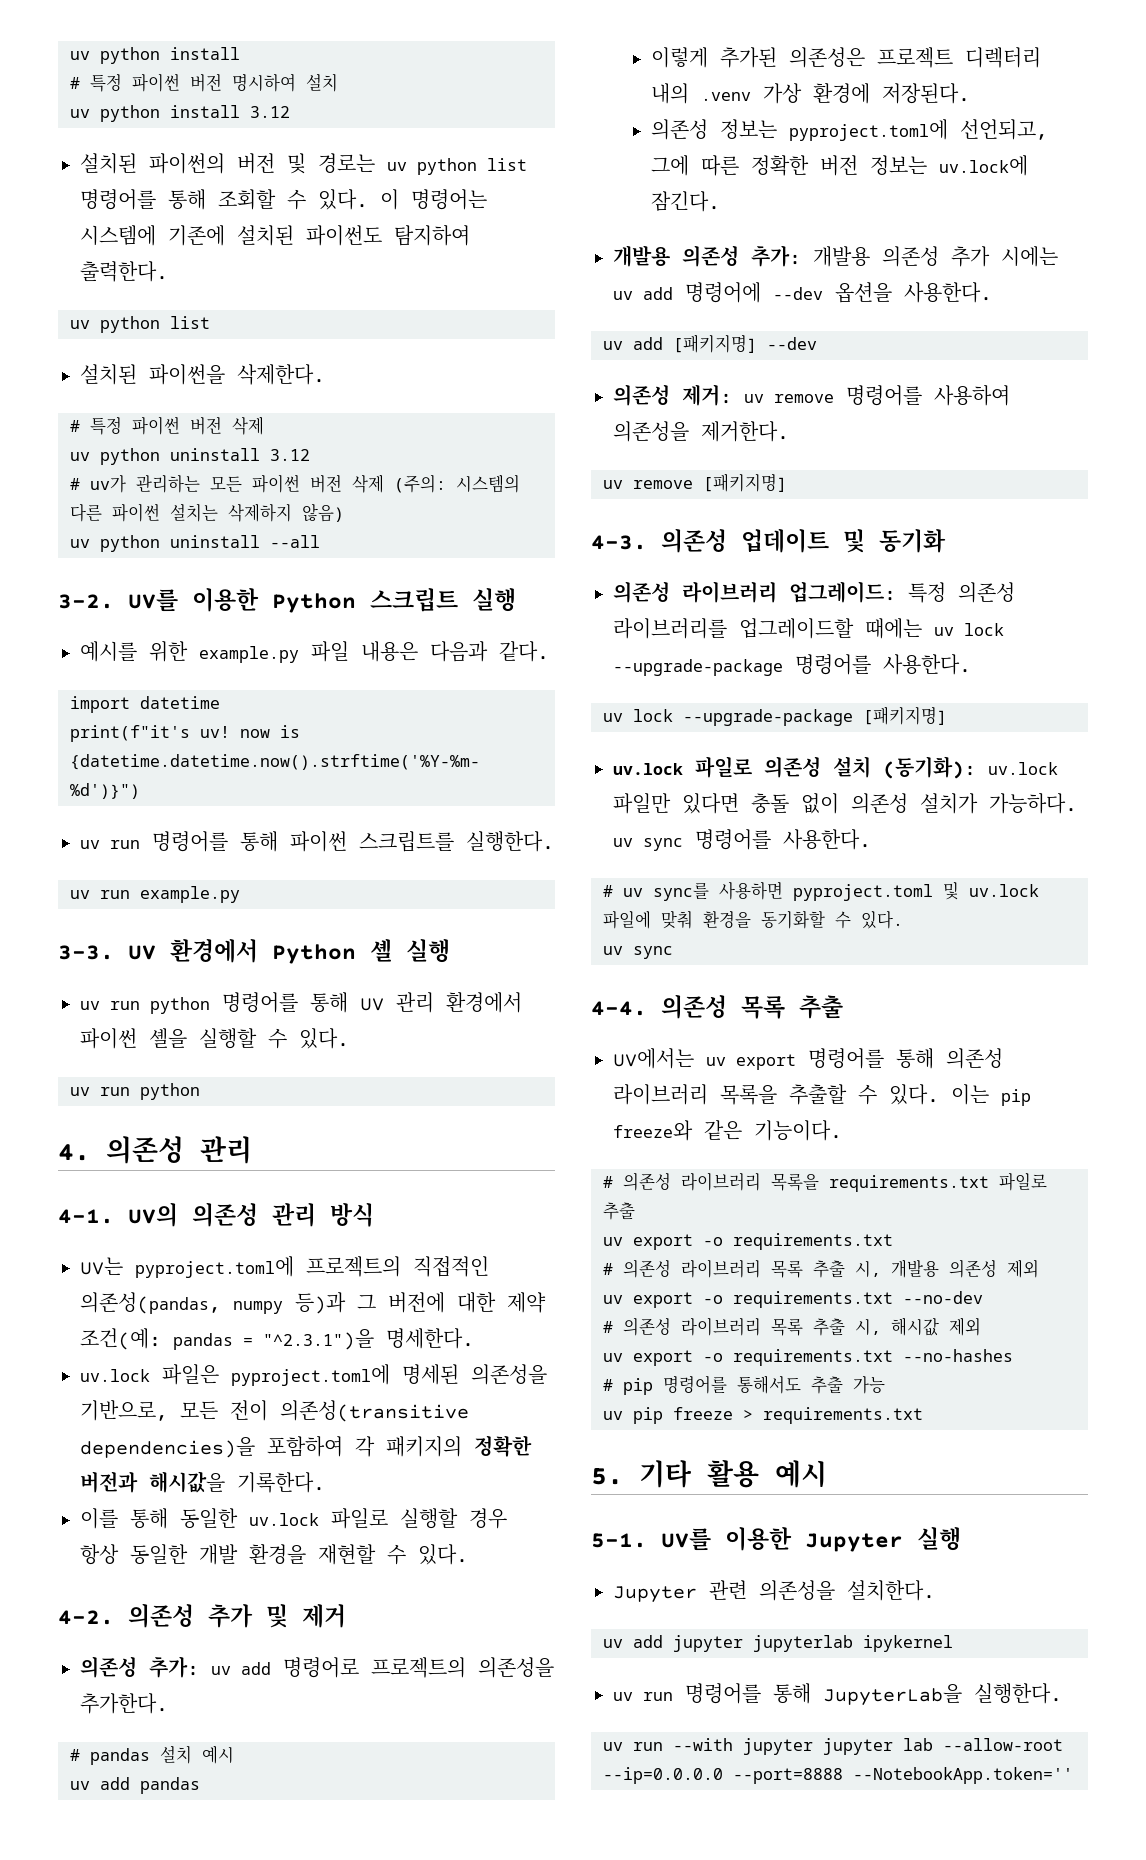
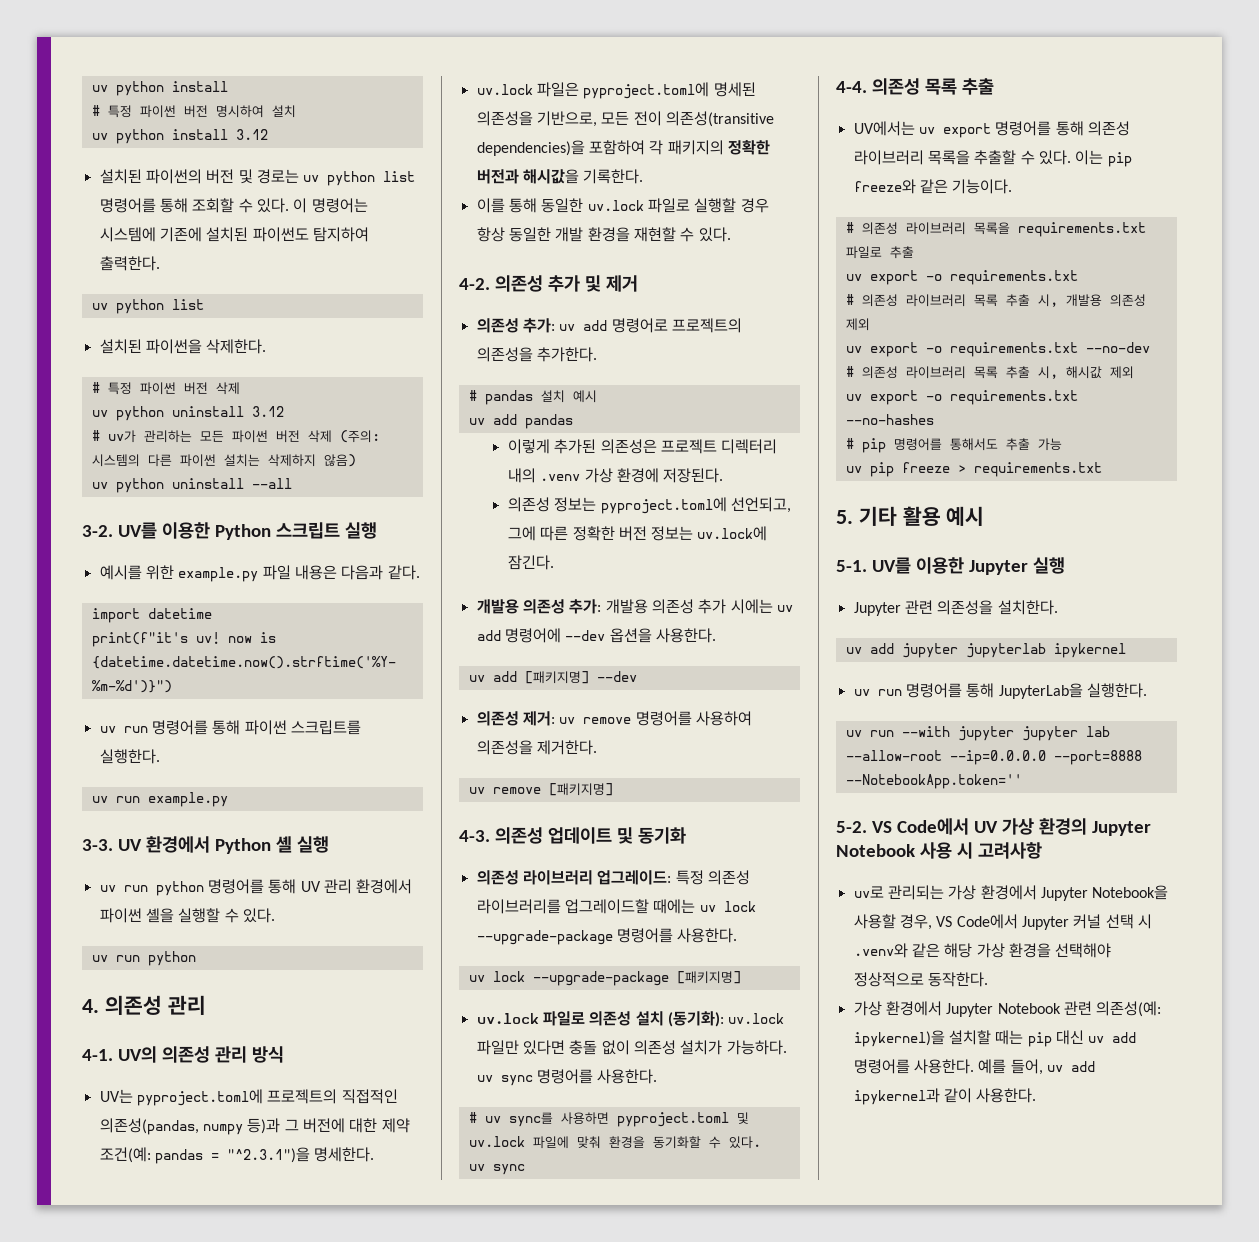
+ 5-2. VS Code에서 UV 가상 환경의 Jupyter Notebook 사용 시 고려사항
+ uv로 관리되는 가상 환경에서 Jupyter Notebook을 사용할 경우, VS Code에서 Jupyter 커널 선택 시 .venv와 같은 해당 가상 환경을 선택해야 정상적으로 동작한다.
+ 가상 환경에서 Jupyter Notebook 관련 의존성(예: ipykernel)을 설치할 때는 pip 대신 uv add 명령어를 사용한다. 예를 들어, uv add ipykernel과 같이 사용한다.

